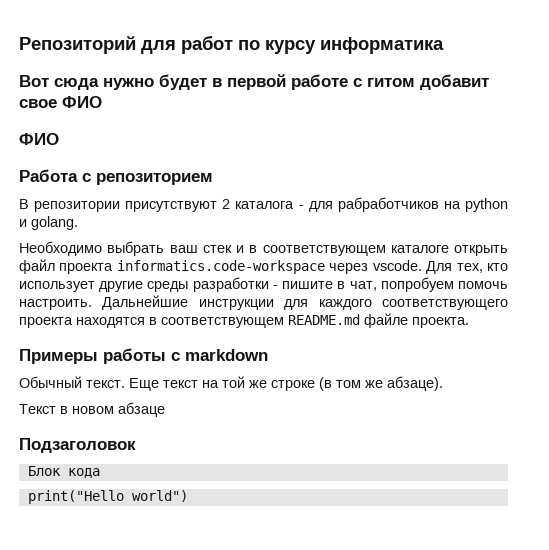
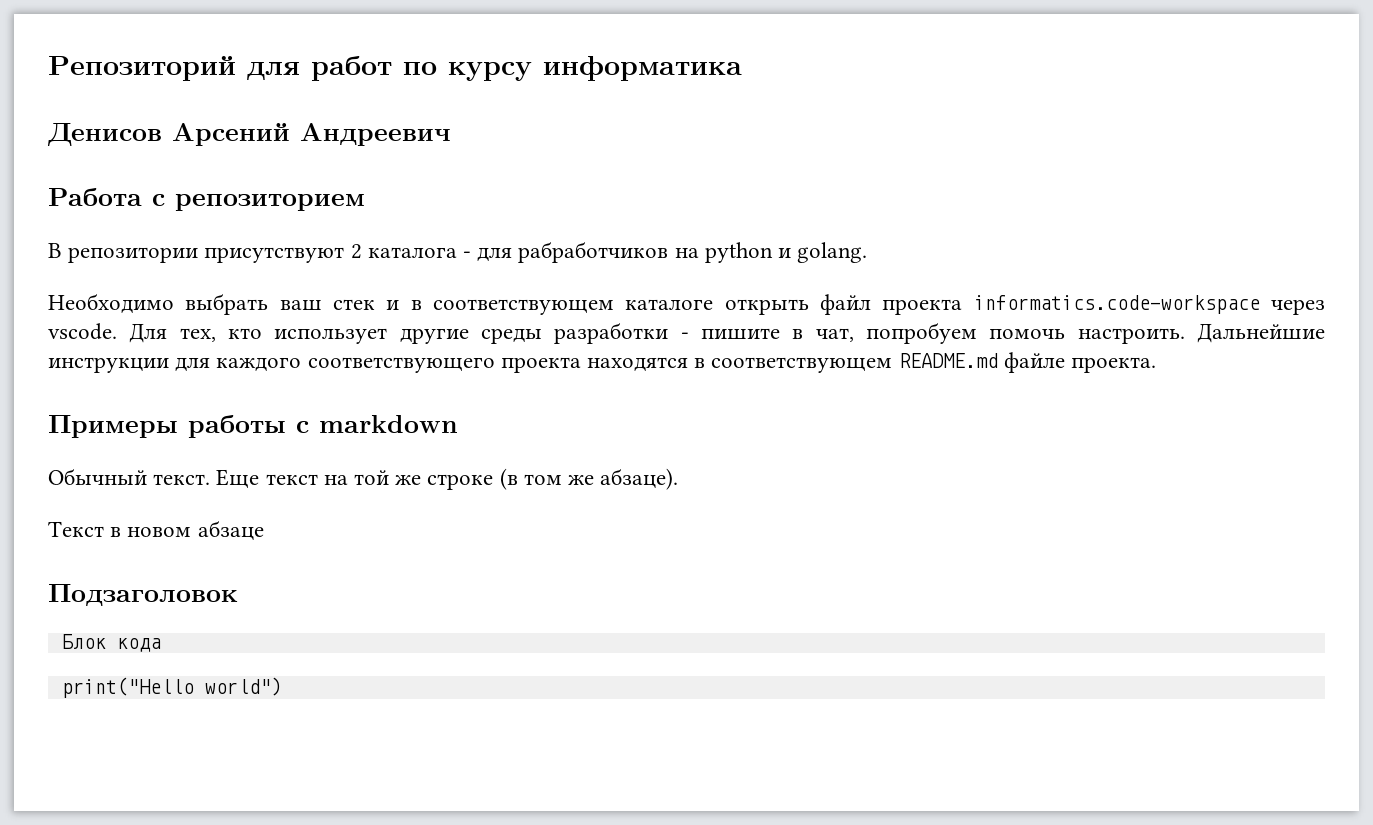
- Вот сюда нужно будет в первой работе с гитом добавит свое ФИО
- ФИО
+ Денисов Арсений Андреевич

